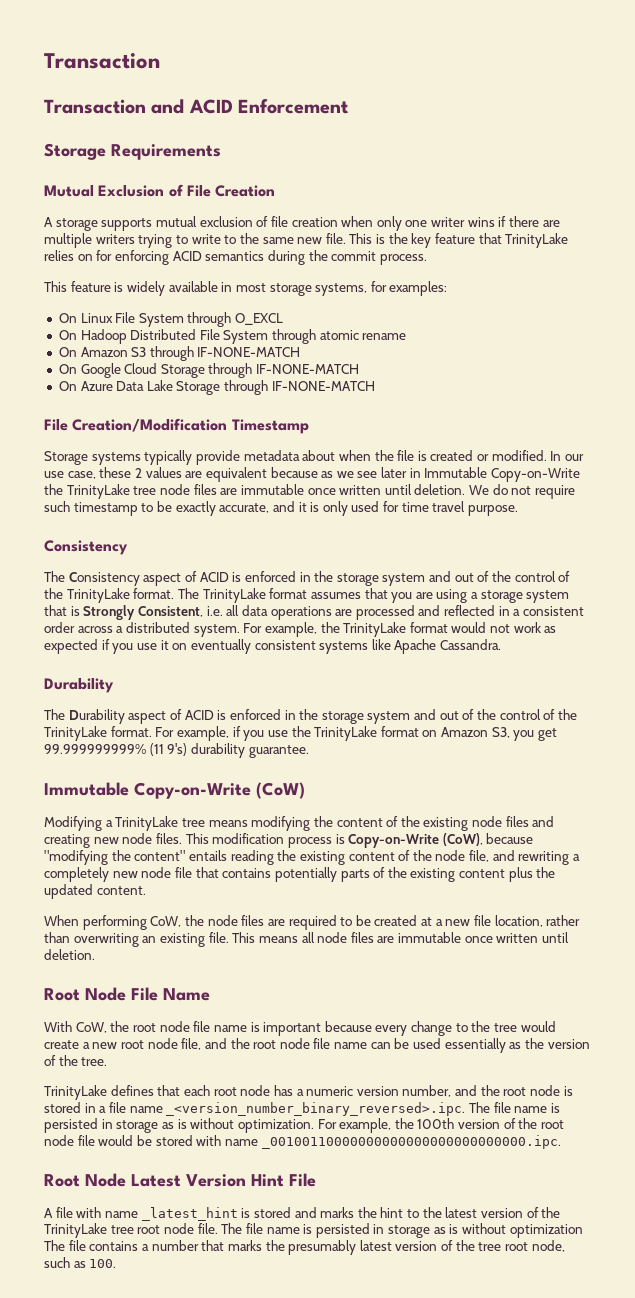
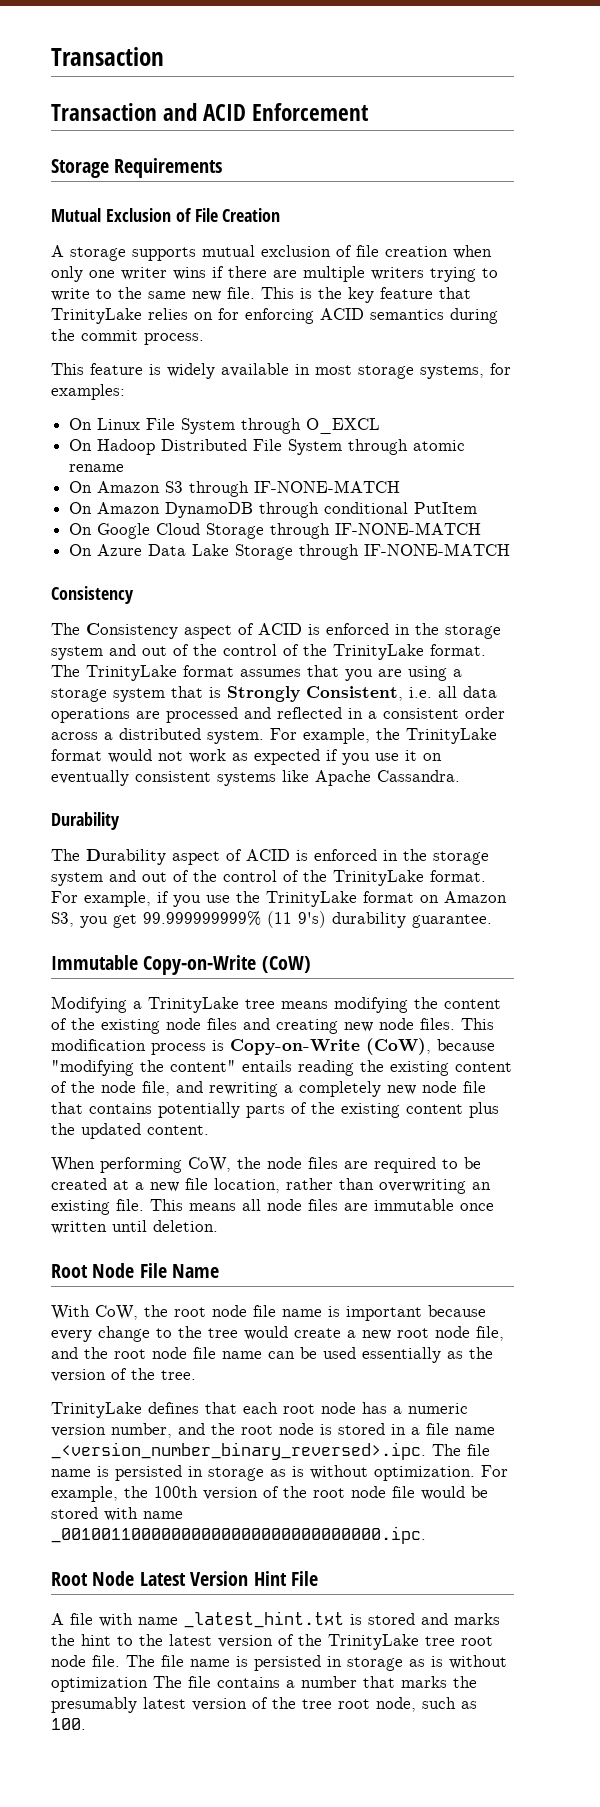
+ On Amazon DynamoDB through conditional PutItem
- File Creation/Modification Timestamp
- Storage systems typically provide metadata about when the file is created or modified. In our use case, these 2 values are equivalent because as we see later in Immutable Copy-on-Write the TrinityLake tree node files are immutable once written until deletion. We do not require such timestamp to be exactly accurate, and it is only used for time travel purpose.
- A file with name _latest_hint is stored and marks the hint to the latest version of the TrinityLake tree root node file.
+ A file with name _latest_hint.txt is stored and marks the hint to the latest version of the TrinityLake tree root node file.

